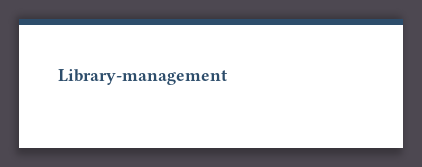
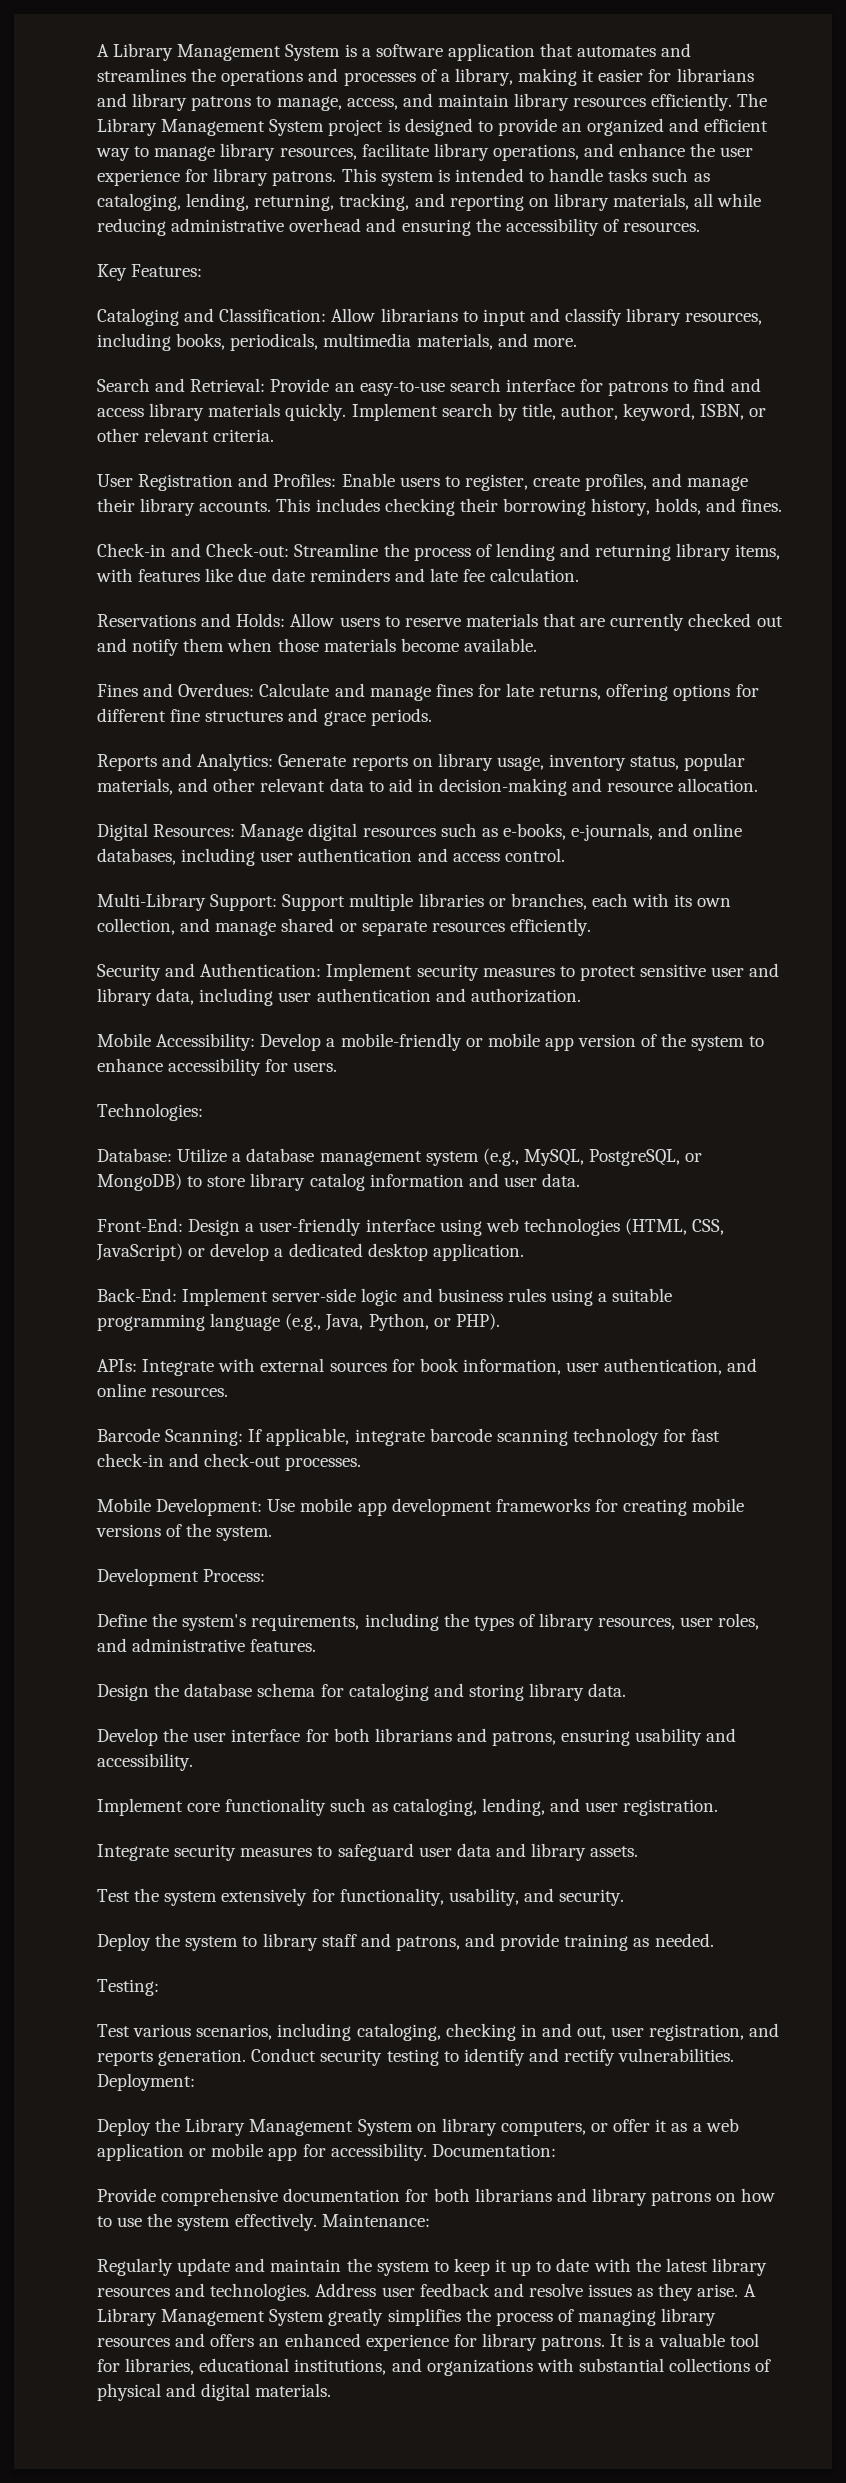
- Library-management
+ A Library Management System is a software application that automates and streamlines the operations and processes of a library, making it easier for librarians and library patrons to manage, access, and maintain library resources efficiently. The Library Management System project is designed to provide an organized and efficient way to manage library resources, facilitate library operations, and enhance the user experience for library patrons. This system is intended to handle tasks such as cataloging, lending, returning, tracking, and reporting on library materials, all while reducing administrative overhead and ensuring the accessibility of resources.
+ Key Features:
+ Cataloging and Classification: Allow librarians to input and classify library resources, including books, periodicals, multimedia materials, and more.
+ Search and Retrieval: Provide an easy-to-use search interface for patrons to find and access library materials quickly. Implement search by title, author, keyword, ISBN, or other relevant criteria.
+ User Registration and Profiles: Enable users to register, create profiles, and manage their library accounts. This includes checking their borrowing history, holds, and fines.
+ Check-in and Check-out: Streamline the process of lending and returning library items, with features like due date reminders and late fee calculation.
+ Reservations and Holds: Allow users to reserve materials that are currently checked out and notify them when those materials become available.
+ Fines and Overdues: Calculate and manage fines for late returns, offering options for different fine structures and grace periods.
+ Reports and Analytics: Generate reports on library usage, inventory status, popular materials, and other relevant data to aid in decision-making and resource allocation.
+ Digital Resources: Manage digital resources such as e-books, e-journals, and online databases, including user authentication and access control.
+ Multi-Library Support: Support multiple libraries or branches, each with its own collection, and manage shared or separate resources efficiently.
+ Security and Authentication: Implement security measures to protect sensitive user and library data, including user authentication and authorization.
+ Mobile Accessibility: Develop a mobile-friendly or mobile app version of the system to enhance accessibility for users.
+ Technologies:
+ Database: Utilize a database management system (e.g., MySQL, PostgreSQL, or MongoDB) to store library catalog information and user data.
+ Front-End: Design a user-friendly interface using web technologies (HTML, CSS, JavaScript) or develop a dedicated desktop application.
+ Back-End: Implement server-side logic and business rules using a suitable programming language (e.g., Java, Python, or PHP).
+ APIs: Integrate with external sources for book information, user authentication, and online resources.
+ Barcode Scanning: If applicable, integrate barcode scanning technology for fast check-in and check-out processes.
+ Mobile Development: Use mobile app development frameworks for creating mobile versions of the system.
+ Development Process:
+ Define the system's requirements, including the types of library resources, user roles, and administrative features.
+ Design the database schema for cataloging and storing library data.
+ Develop the user interface for both librarians and patrons, ensuring usability and accessibility.
+ Implement core functionality such as cataloging, lending, and user registration.
+ Integrate security measures to safeguard user data and library assets.
+ Test the system extensively for functionality, usability, and security.
+ Deploy the system to library staff and patrons, and provide training as needed.
+ Testing:
+ Test various scenarios, including cataloging, checking in and out, user registration, and reports generation. Conduct security testing to identify and rectify vulnerabilities. Deployment:
+ Deploy the Library Management System on library computers, or offer it as a web application or mobile app for accessibility. Documentation:
+ Provide comprehensive documentation for both librarians and library patrons on how to use the system effectively. Maintenance:
+ Regularly update and maintain the system to keep it up to date with the latest library resources and technologies. Address user feedback and resolve issues as they arise. A Library Management System greatly simplifies the process of managing library resources and offers an enhanced experience for library patrons. It is a valuable tool for libraries, educational institutions, and organizations with substantial collections of physical and digital materials.

